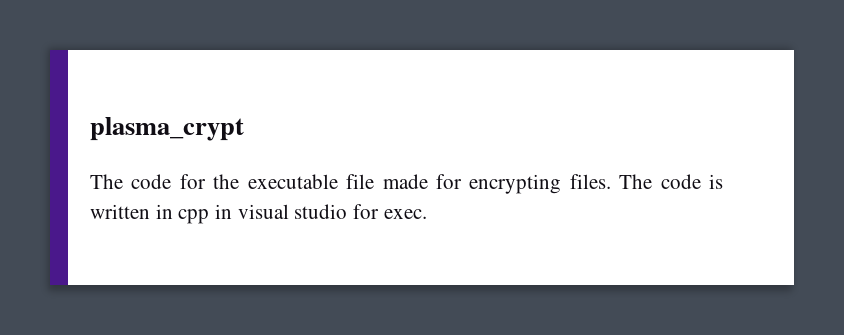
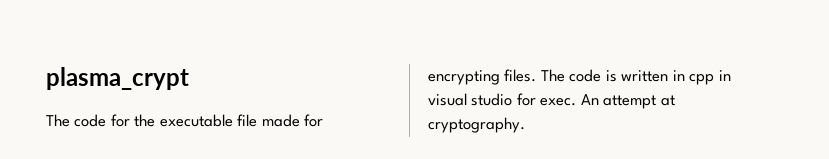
+ An attempt at cryptography.

